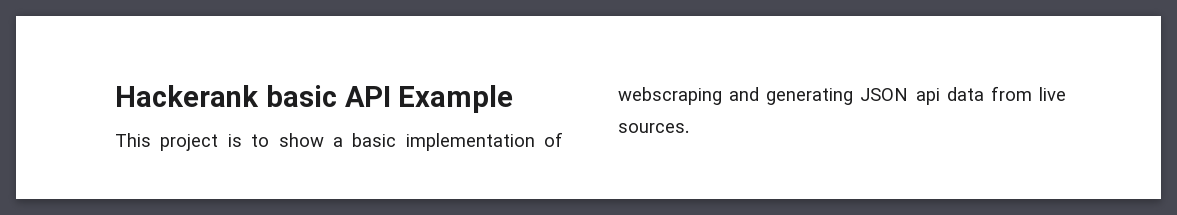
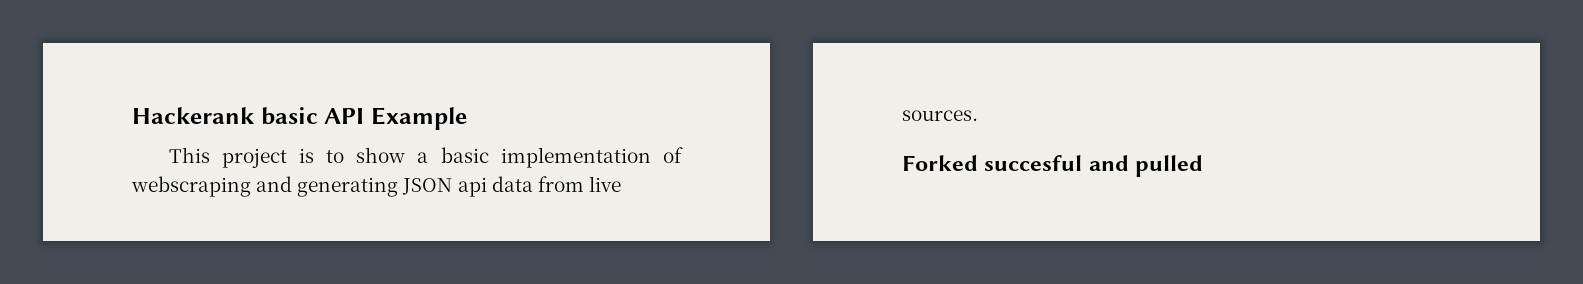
+ Forked succesful and pulled

